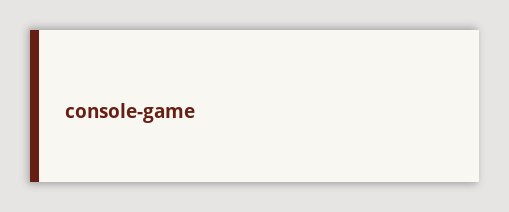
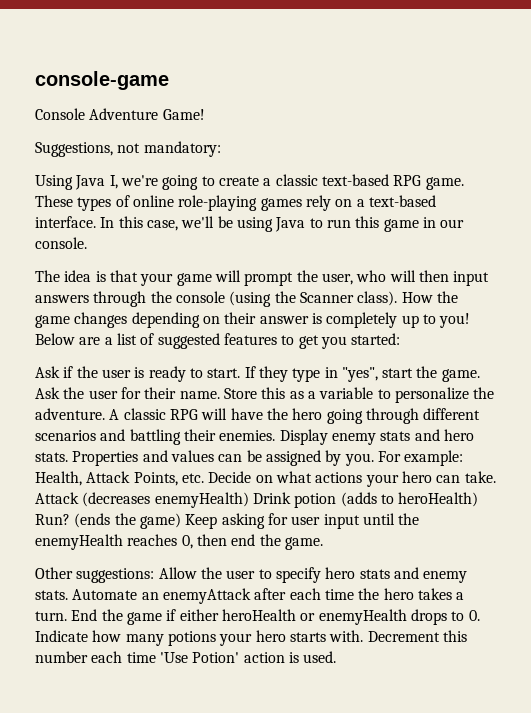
+ Console Adventure Game!
+ Suggestions, not mandatory:
+ Using Java I, we're going to create a classic text-based RPG game. These types of online role-playing games rely on a text-based interface. In this case, we'll be using Java to run this game in our console.
+ The idea is that your game will prompt the user, who will then input answers through the console (using the Scanner class). How the game changes depending on their answer is completely up to you! Below are a list of suggested features to get you started:
+ Ask if the user is ready to start. If they type in "yes", start the game. Ask the user for their name. Store this as a variable to personalize the adventure. A classic RPG will have the hero going through different scenarios and battling their enemies. Display enemy stats and hero stats. Properties and values can be assigned by you. For example: Health, Attack Points, etc. Decide on what actions your hero can take. Attack (decreases enemyHealth) Drink potion (adds to heroHealth) Run? (ends the game) Keep asking for user input until the enemyHealth reaches 0, then end the game.
+ Other suggestions: Allow the user to specify hero stats and enemy stats. Automate an enemyAttack after each time the hero takes a turn. End the game if either heroHealth or enemyHealth drops to 0. Indicate how many potions your hero starts with. Decrement this number each time 'Use Potion' action is used.

